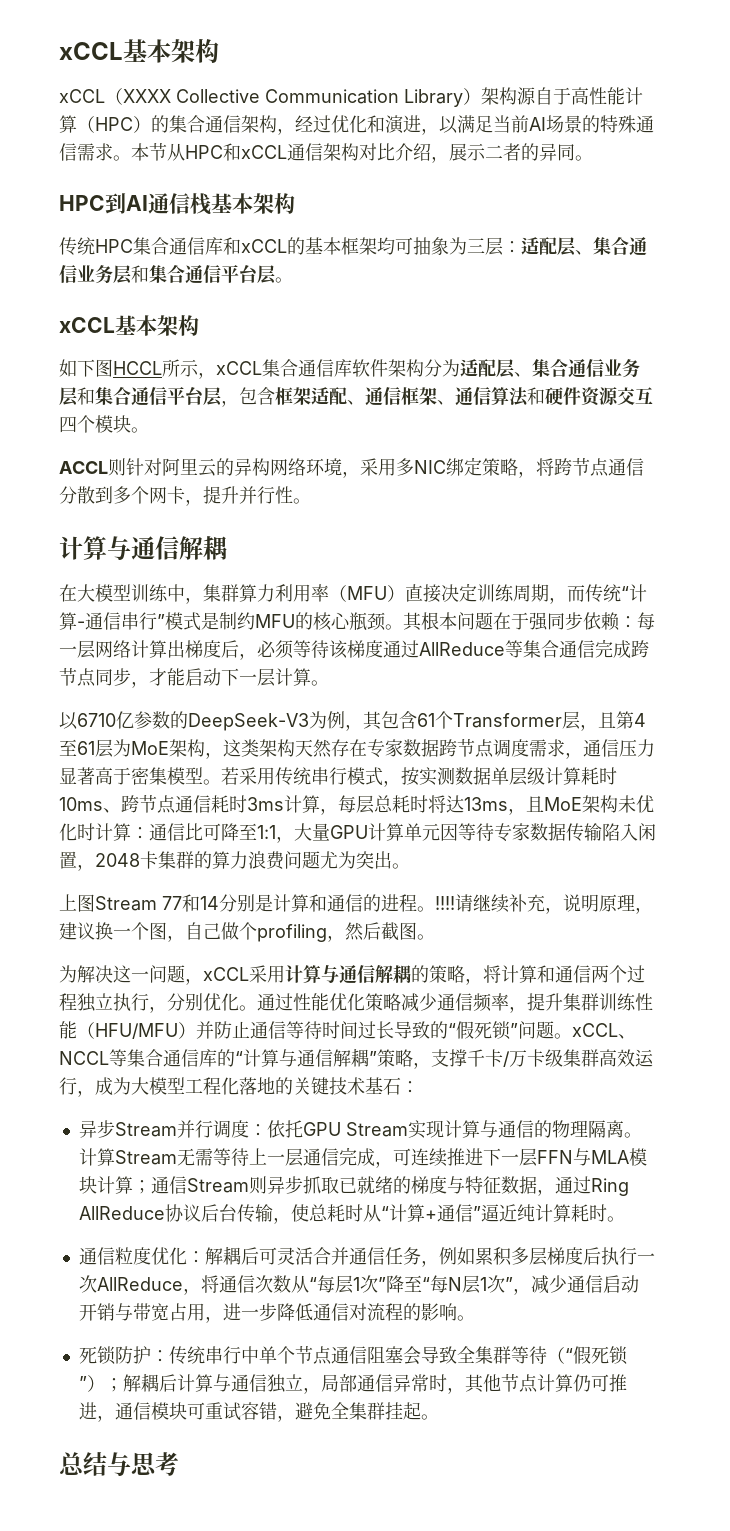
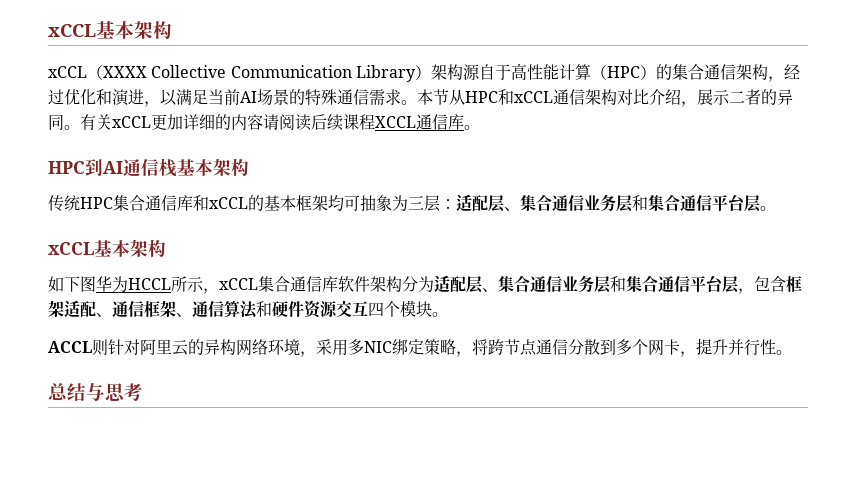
+ 有关xCCL更加详细的内容请阅读后续课程XCCL通信库。
- 如下图HCCL所示，xCCL集合通信库软件架构分为适配层、集合通信业务层和集合通信平台层，包含框架适配、通信框架、通信算法和硬件资源交互四个模块。
+ 如下图华为HCCL所示，xCCL集合通信库软件架构分为适配层、集合通信业务层和集合通信平台层，包含框架适配、通信框架、通信算法和硬件资源交互四个模块。
  ACCL则针对阿里云的异构网络环境，采用多NIC绑定策略，将跨节点通信分散到多个网卡，提升并行性。
- 计算与通信解耦
- 在大模型训练中，集群算力利用率（MFU）直接决定训练周期，而传统“计算-通信串行”模式是制约MFU的核心瓶颈。其根本问题在于强同步依赖：每一层网络计算出梯度后，必须等待该梯度通过AllReduce等集合通信完成跨节点同步，才能启动下一层计算。
- 以6710亿参数的DeepSeek-V3为例，其包含61个Transformer层，且第4至61层为MoE架构，这类架构天然存在专家数据跨节点调度需求，通信压力显著高于密集模型。若采用传统串行模式，按实测数据单层级计算耗时10ms、跨节点通信耗时3ms计算，每层总耗时将达13ms，且MoE架构未优化时计算：通信比可降至1:1，大量GPU计算单元因等待专家数据传输陷入闲置，2048卡集群的算力浪费问题尤为突出。
- 上图Stream 77和14分别是计算和通信的进程。!!!!请继续补充，说明原理，建议换一个图，自己做个profiling，然后截图。
- 为解决这一问题，xCCL采用计算与通信解耦的策略，将计算和通信两个过程独立执行，分别优化。通过性能优化策略减少通信频率，提升集群训练性能（HFU/MFU）并防止通信等待时间过长导致的“假死锁”问题。xCCL、NCCL等集合通信库的“计算与通信解耦”策略，支撑千卡/万卡级集群高效运行，成为大模型工程化落地的关键技术基石：
- 异步Stream并行调度：依托GPU Stream实现计算与通信的物理隔离。计算Stream无需等待上一层通信完成，可连续推进下一层FFN与MLA模块计算；通信Stream则异步抓取已就绪的梯度与特征数据，通过Ring AllReduce协议后台传输，使总耗时从“计算+通信”逼近纯计算耗时。
- 通信粒度优化：解耦后可灵活合并通信任务，例如累积多层梯度后执行一次AllReduce，将通信次数从“每层1次”降至“每N层1次”，减少通信启动开销与带宽占用，进一步降低通信对流程的影响。
- 死锁防护：传统串行中单个节点通信阻塞会导致全集群等待（“假死锁”）；解耦后计算与通信独立，局部通信异常时，其他节点计算仍可推进，通信模块可重试容错，避免全集群挂起。

